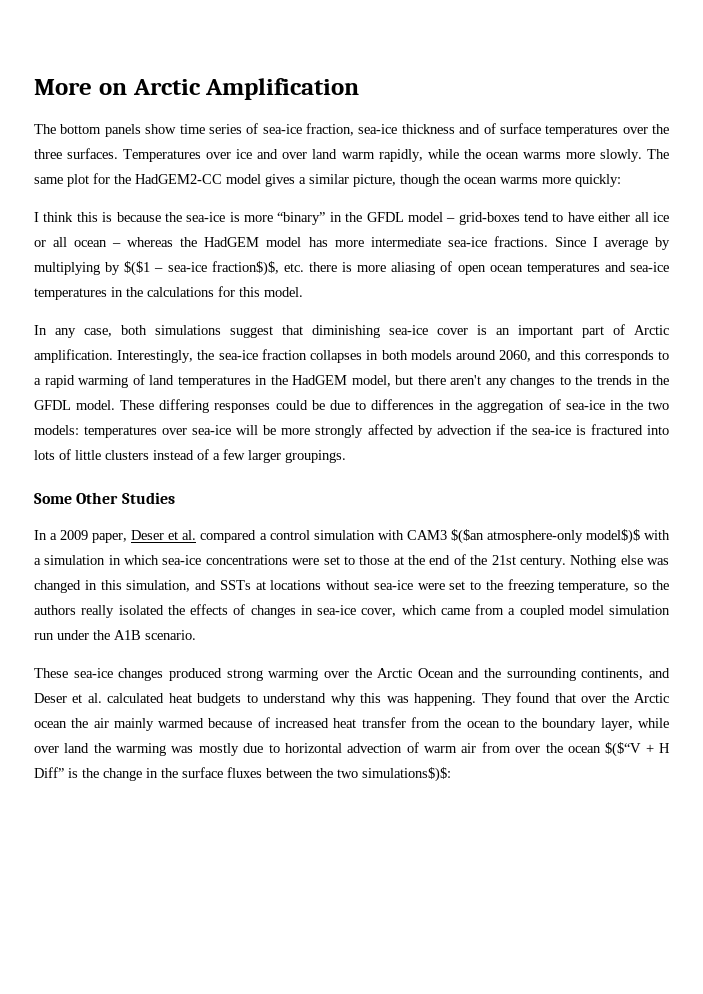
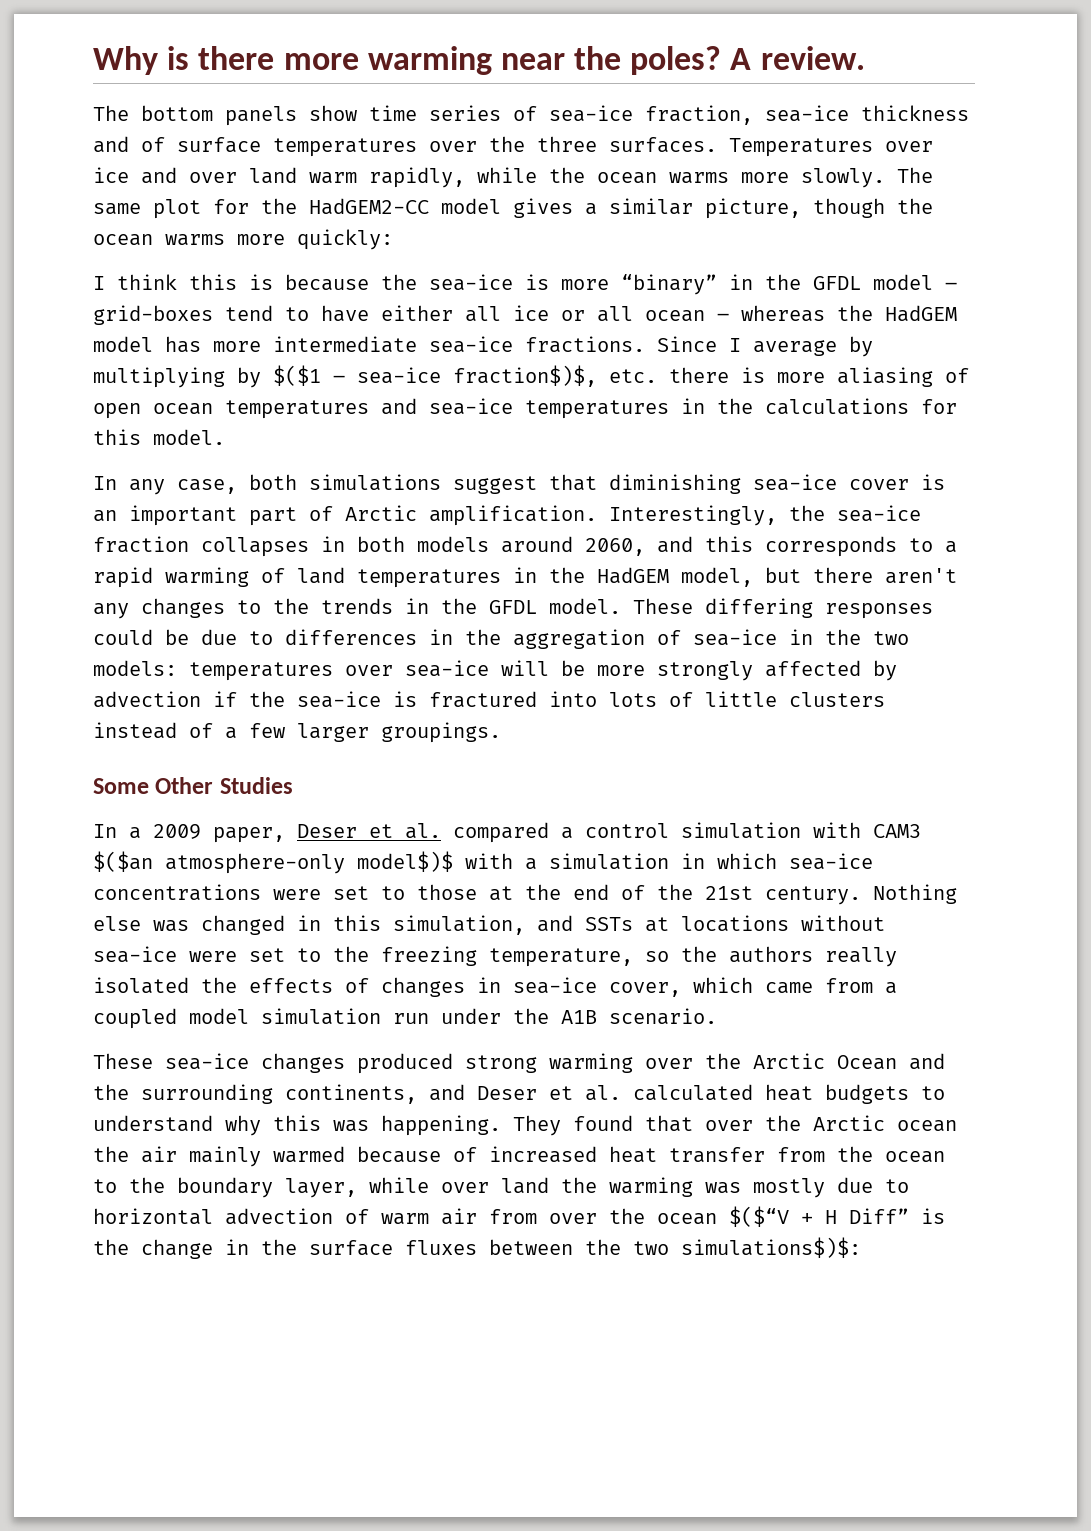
- More on Arctic Amplification
+ Why is there more warming near the poles? A review.

